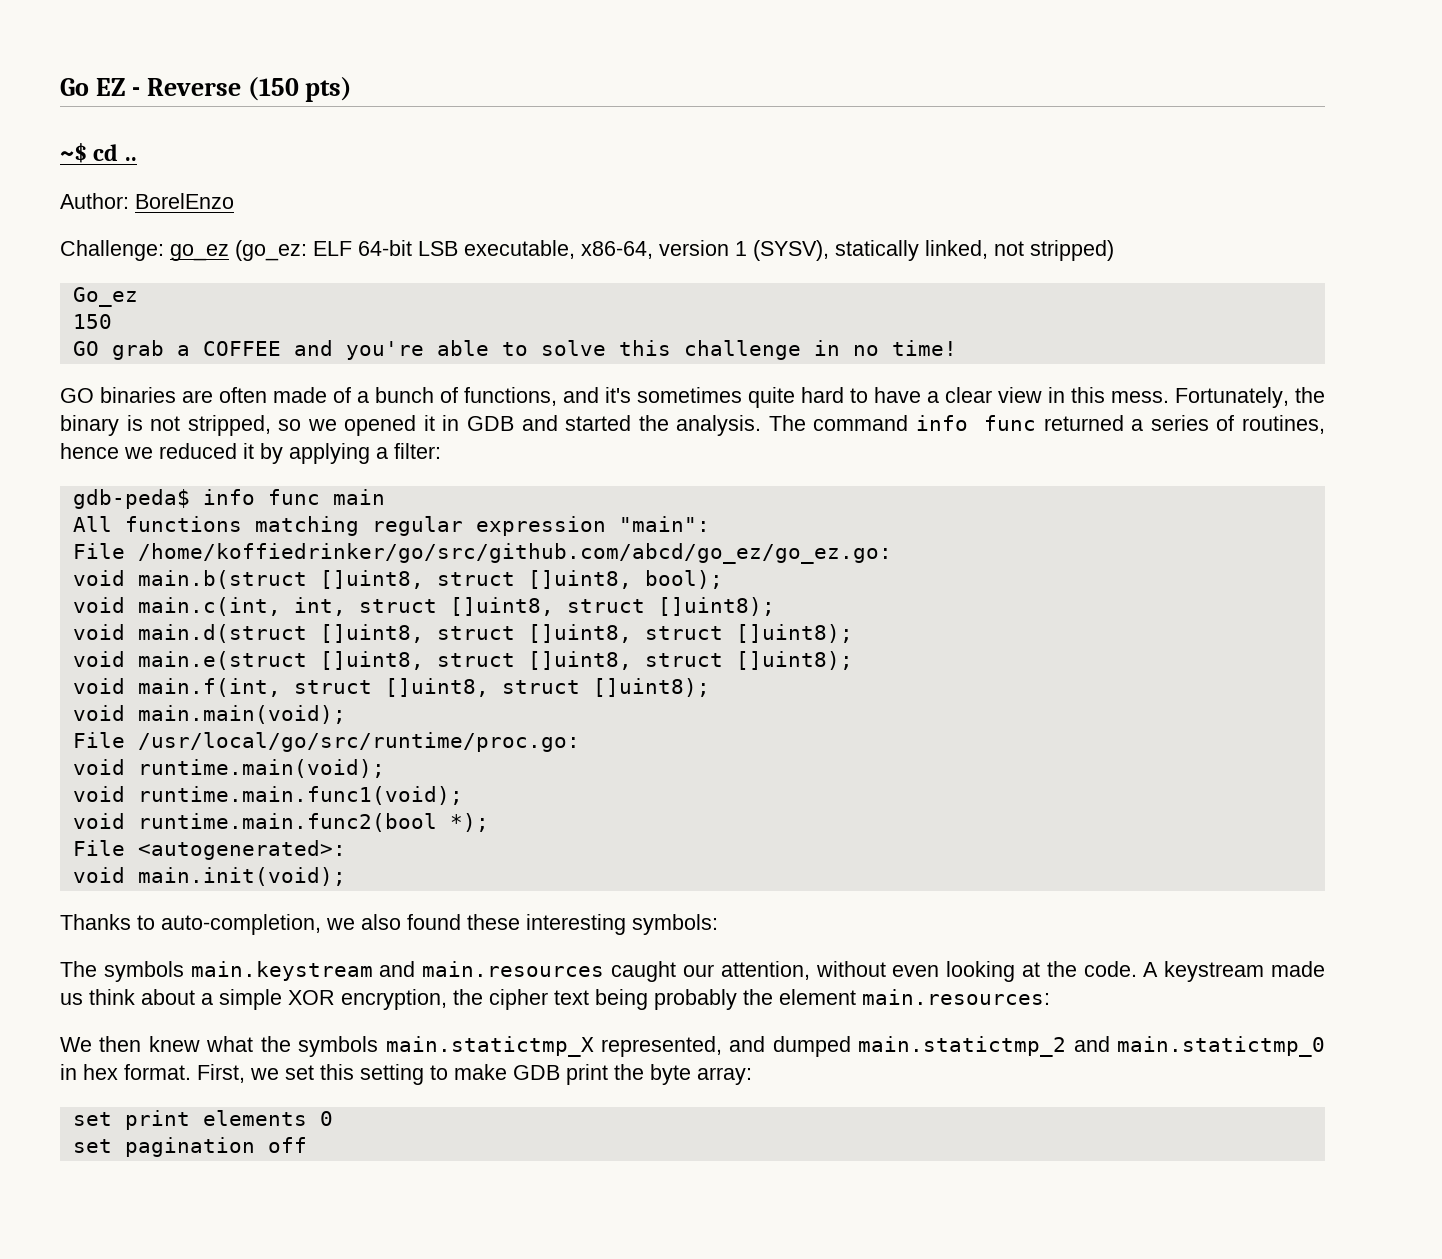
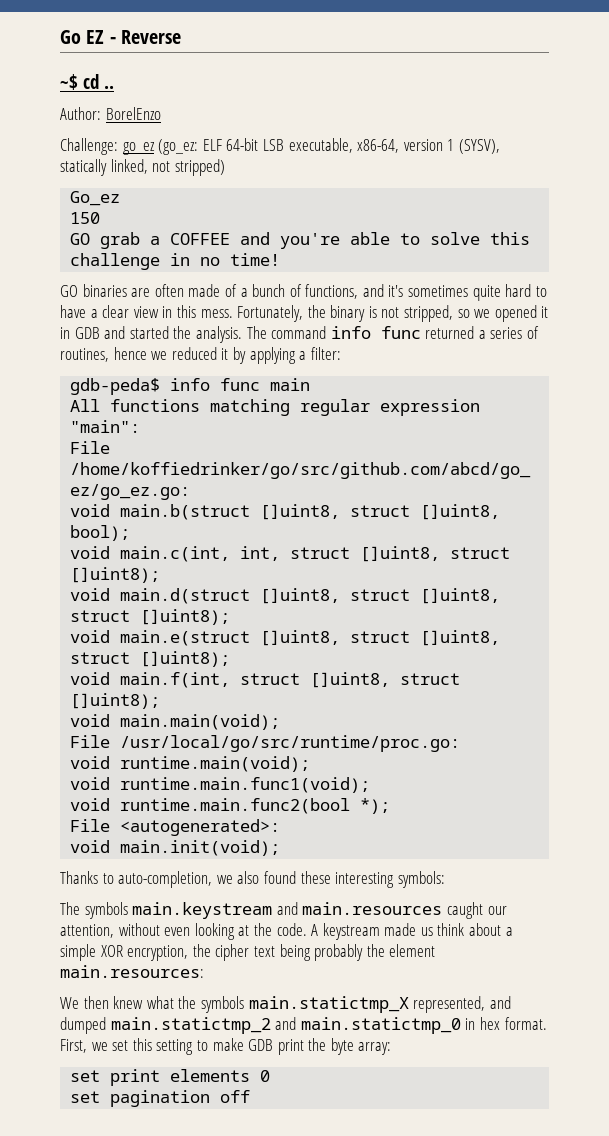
- Go EZ - Reverse (150 pts)
+ Go EZ - Reverse

